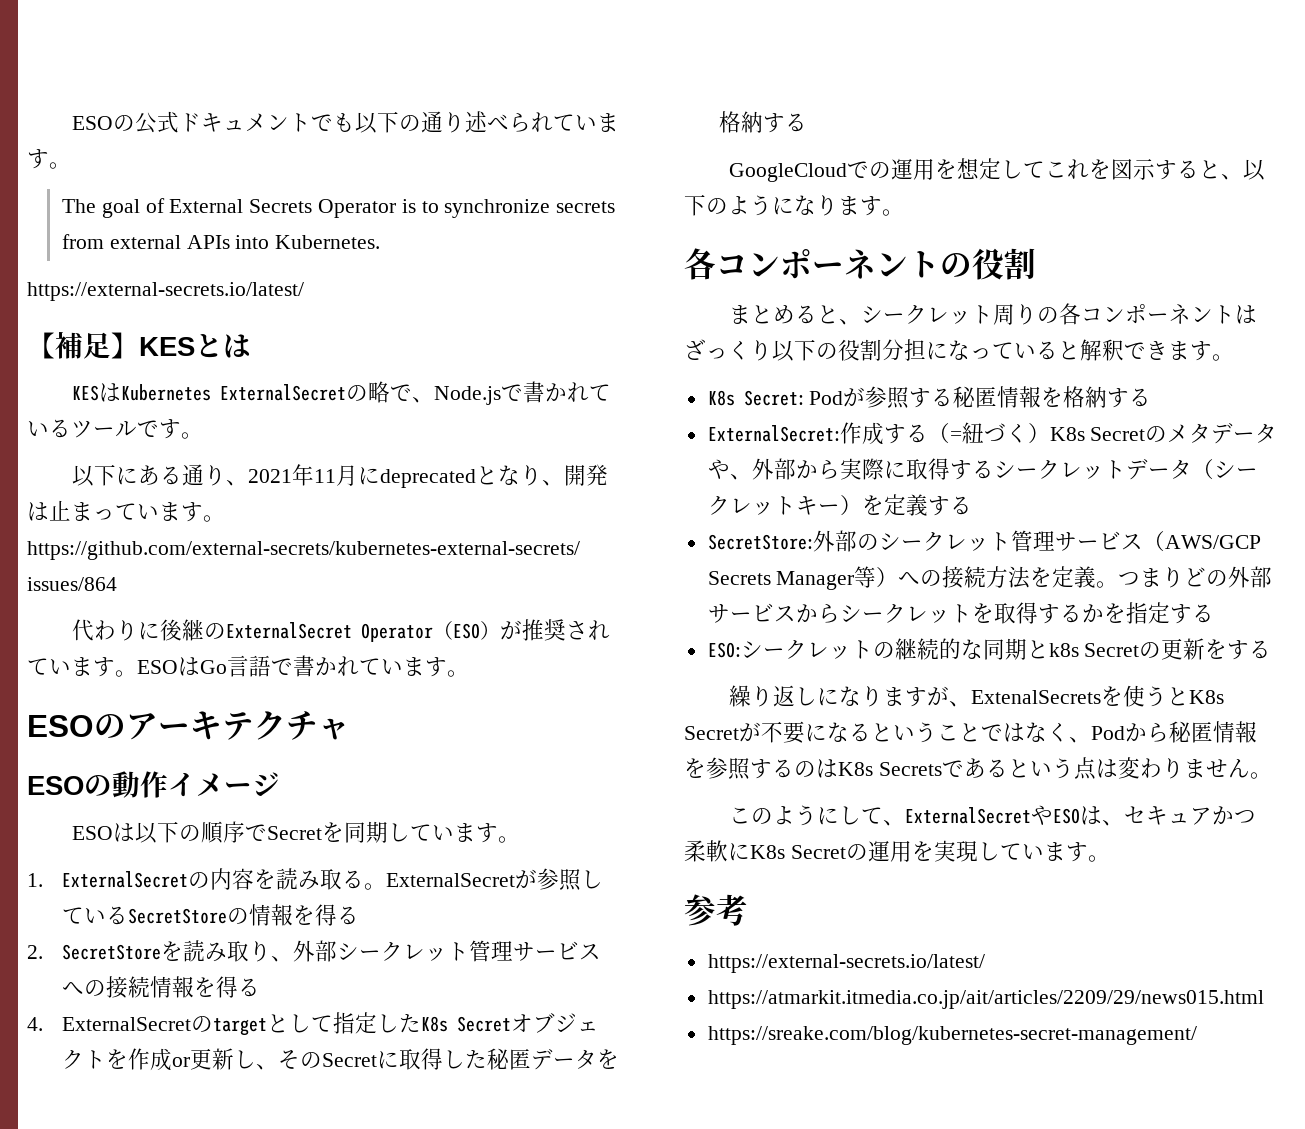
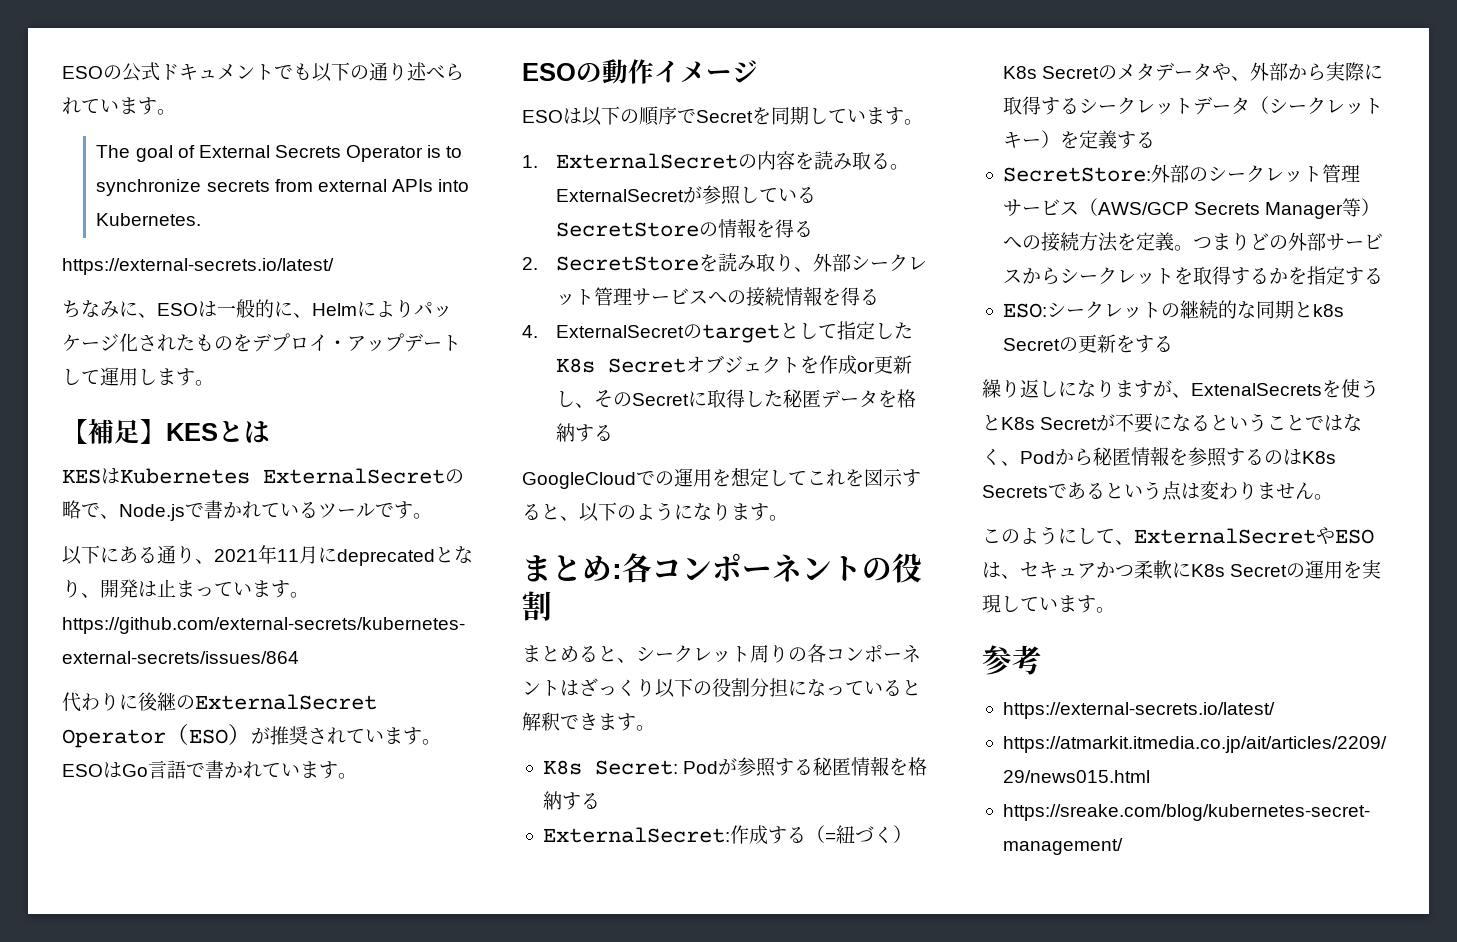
+ ちなみに、ESOは一般的に、Helmによりパッケージ化されたものをデプロイ・アップデートして運用します。
- ESOのアーキテクチャ
- 各コンポーネントの役割
+ まとめ:各コンポーネントの役割

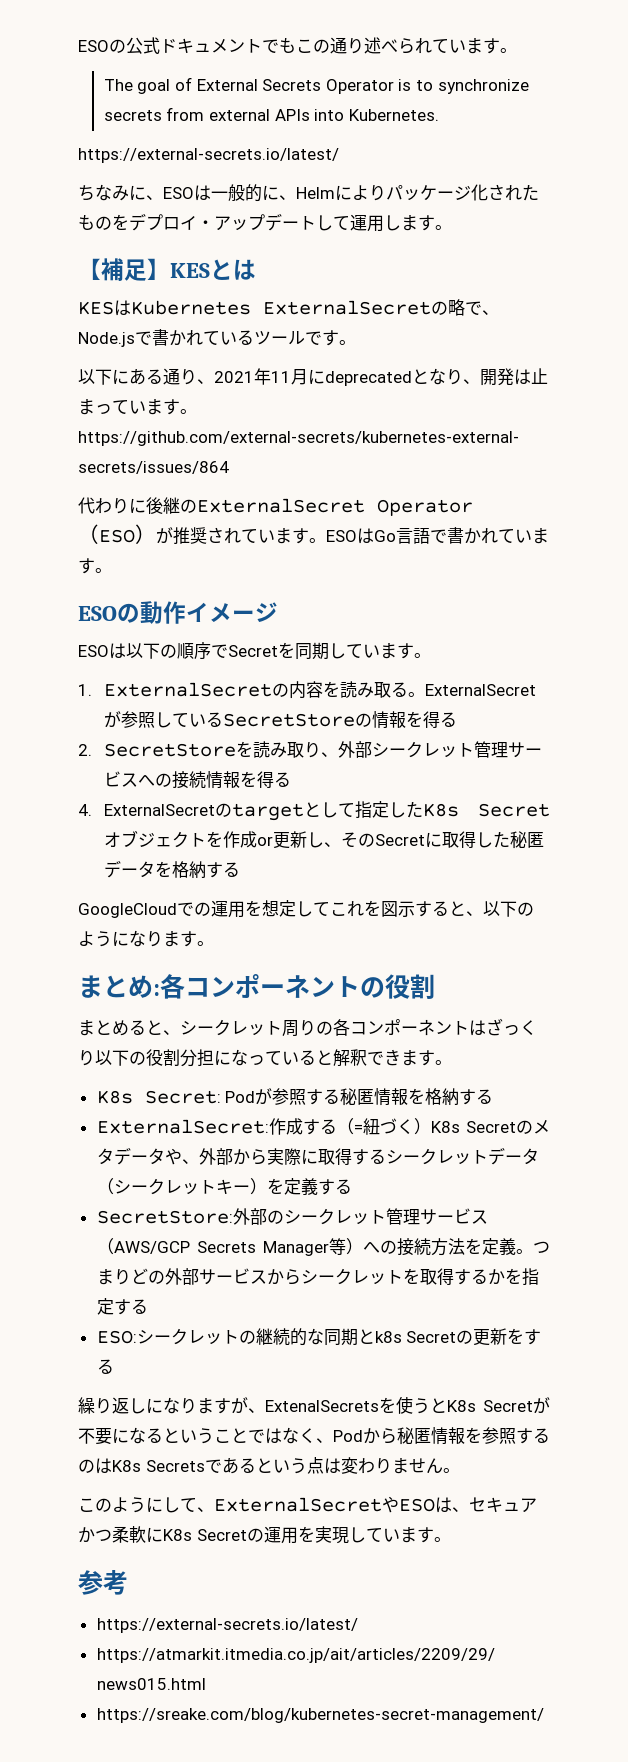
- ESOの公式ドキュメントでも以下の通り述べられています。
+ ESOの公式ドキュメントでもこの通り述べられています。

